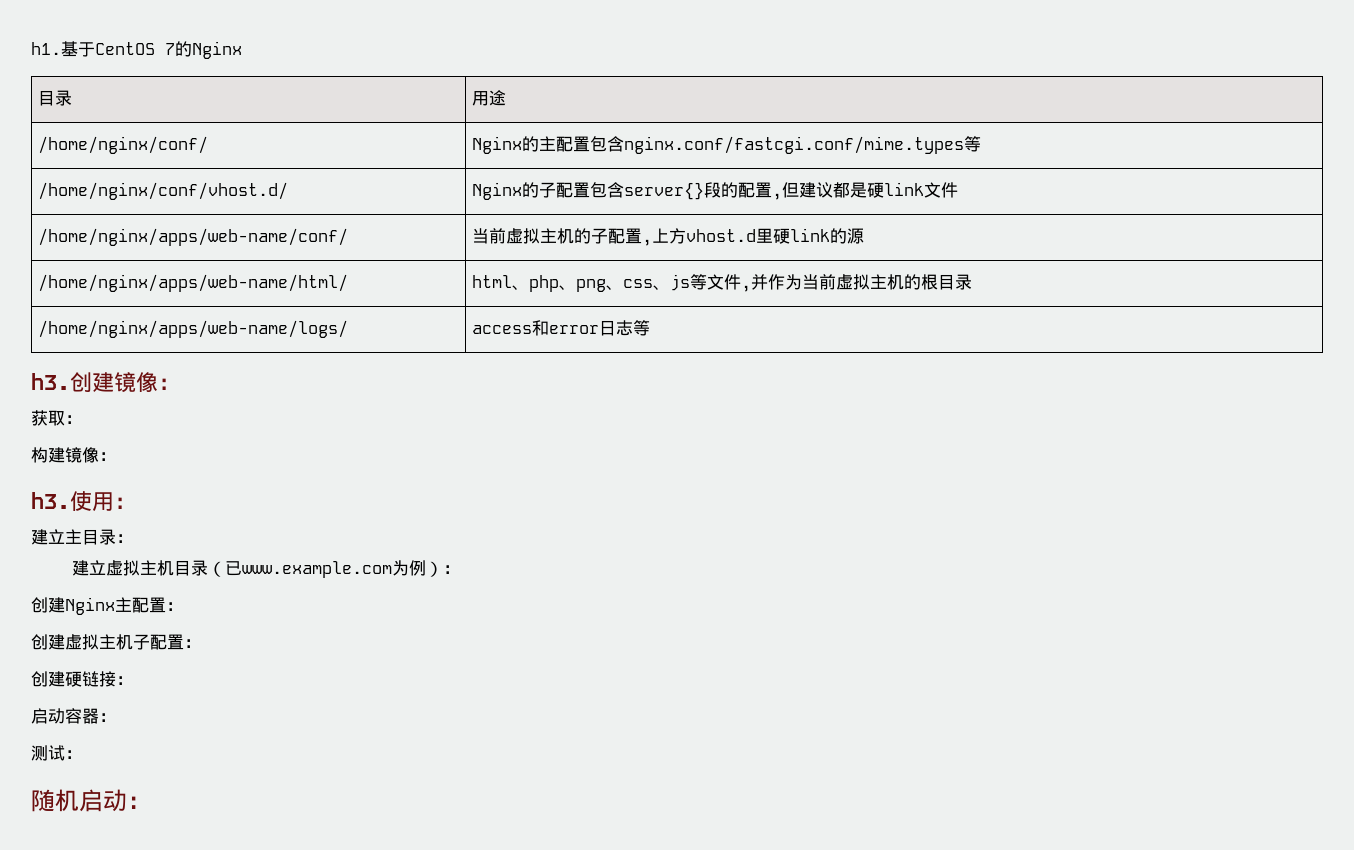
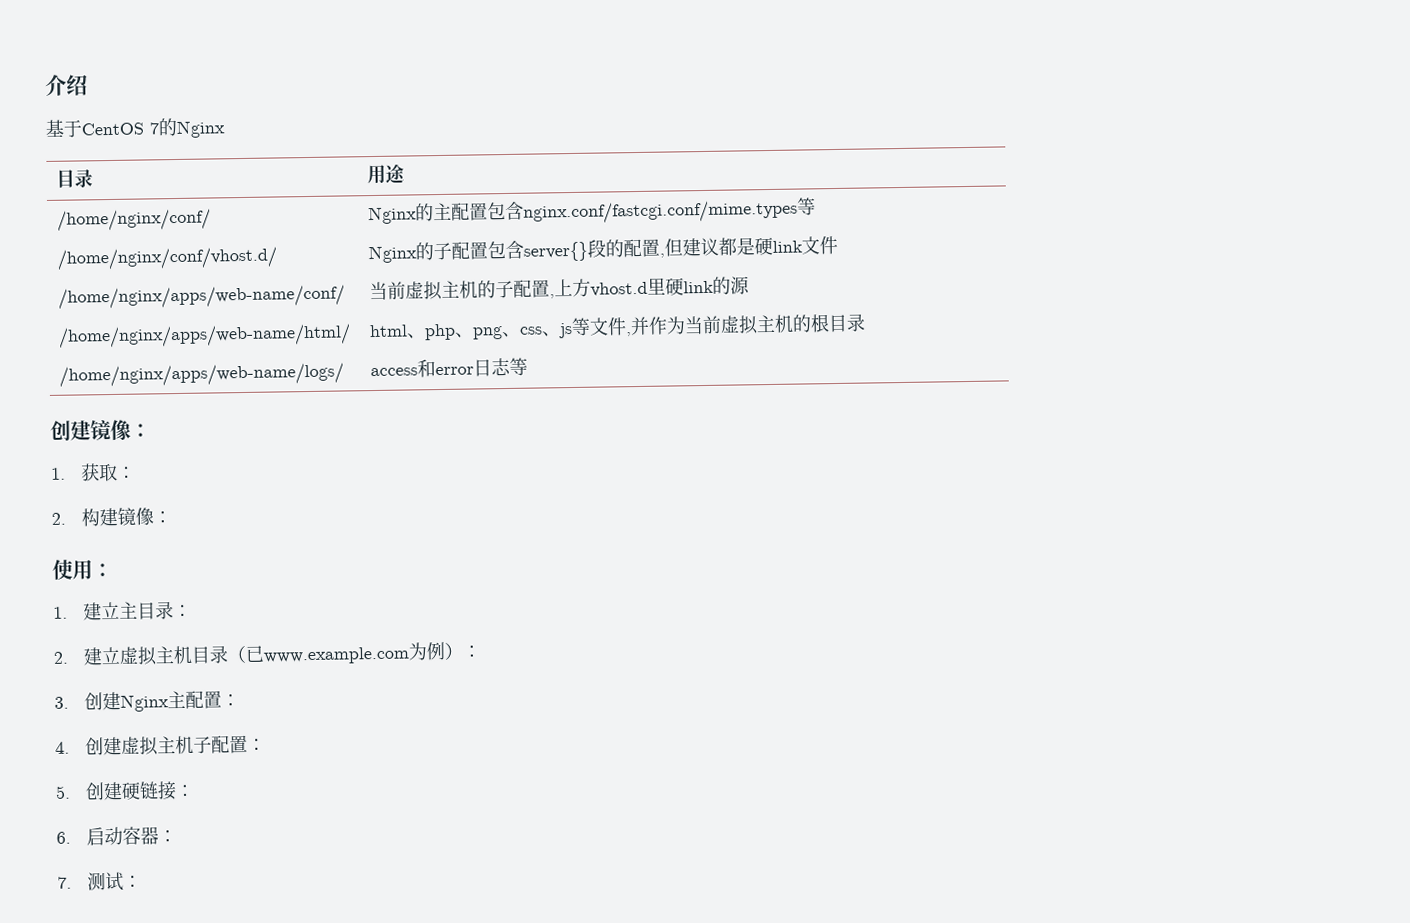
- h1.基于CentOS 7的Nginx
+ 介绍
+ 基于CentOS 7的Nginx
  /home/nginx/apps/web-name/logs/ | access和error日志等
- h3.创建镜像：
+ 创建镜像：
- 获取：
+ 1.获取：
- 构建镜像：
- h3.使用：
+ 2.构建镜像：
+ 使用：
- 建立主目录：
+ 1.建立主目录：
- 建立虚拟主机目录（已www.example.com为例）：
+ 2.建立虚拟主机目录（已www.example.com为例）：
- 创建Nginx主配置：
+ 3.创建Nginx主配置：
- 创建虚拟主机子配置：
+ 4.创建虚拟主机子配置：
- 创建硬链接：
+ 5.创建硬链接：
- 启动容器：
+ 6.启动容器：
- 测试：
+ 7.测试：
- 随机启动：

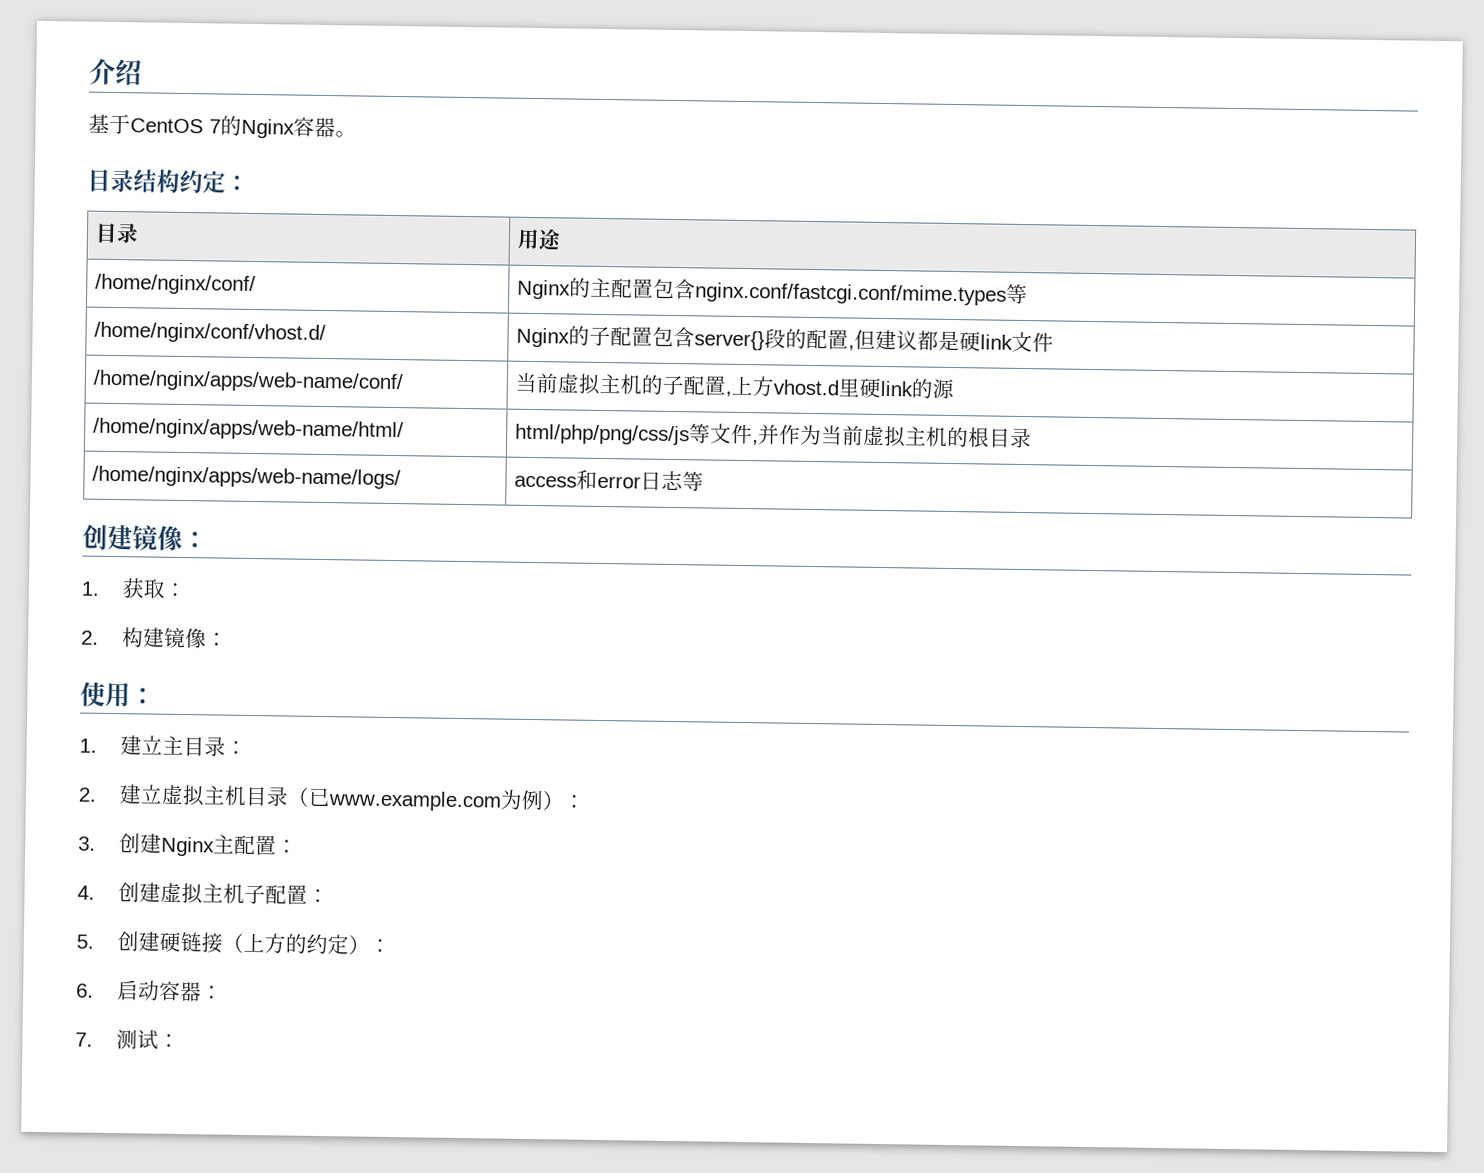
- 基于CentOS 7的Nginx
+ 基于CentOS 7的Nginx容器。
+ 目录结构约定：
- /home/nginx/apps/web-name/html/ | html、php、png、css、js等文件,并作为当前虚拟主机的根目录
+ /home/nginx/apps/web-name/html/ | html/php/png/css/js等文件,并作为当前虚拟主机的根目录
- 5.创建硬链接：
+ 5.创建硬链接（上方的约定）：

